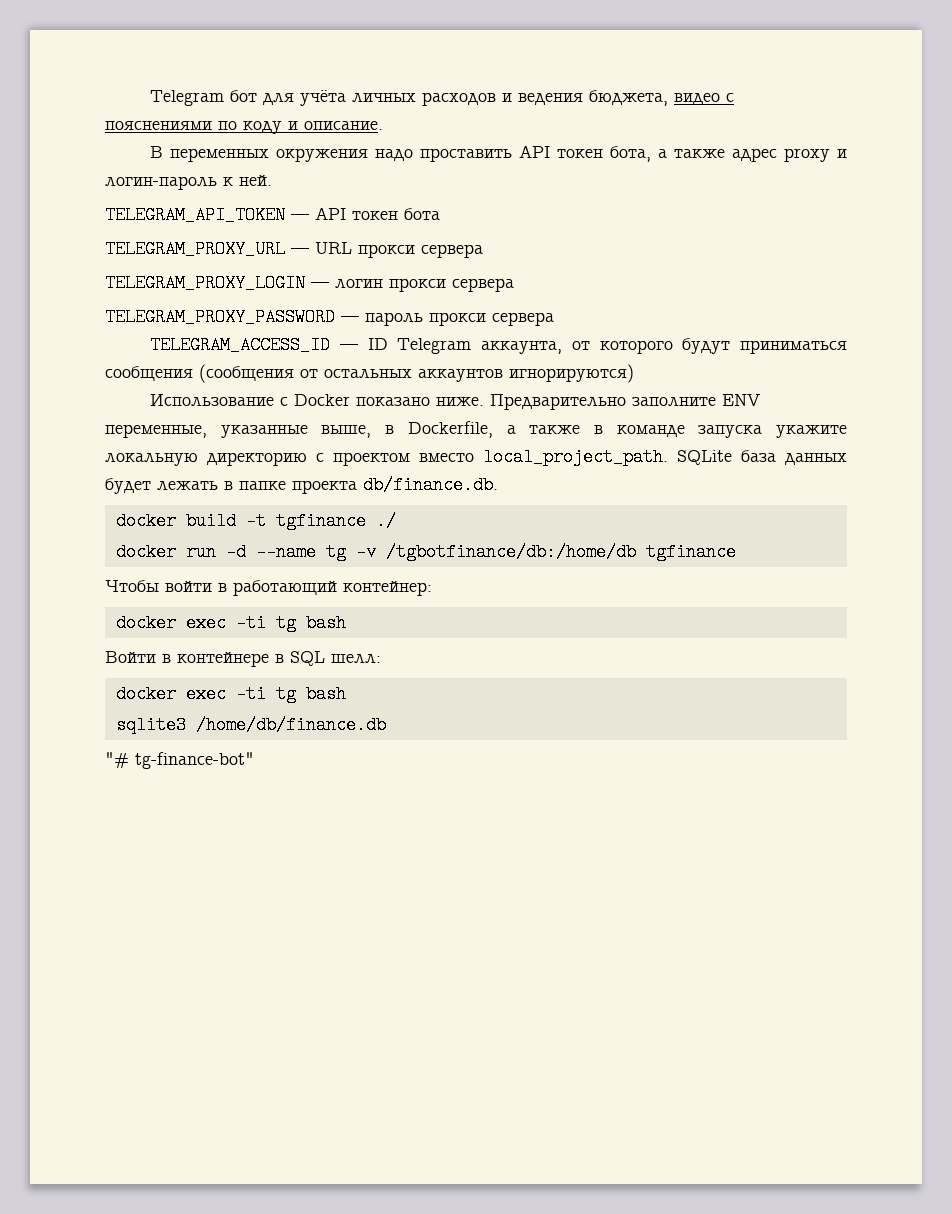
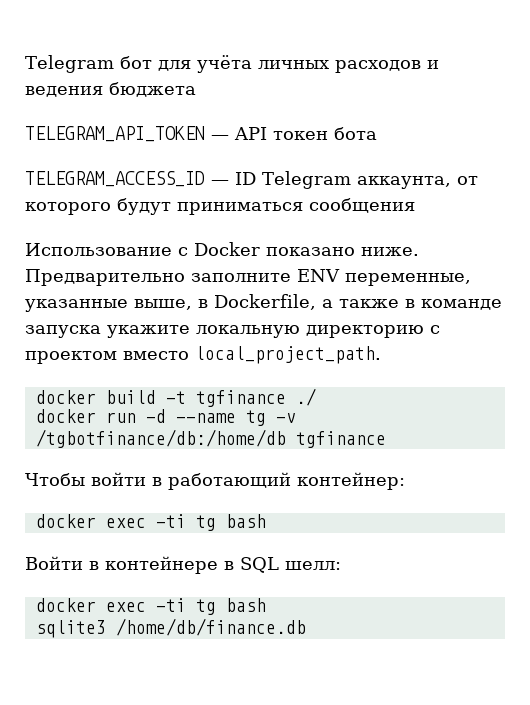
- Telegram бот для учёта личных расходов и ведения бюджета, видео с пояснениями по коду и описание.
- В переменных окружения надо проставить API токен бота, а также адрес proxy и логин-пароль к ней.
+ Telegram бот для учёта личных расходов и ведения бюджета
- TELEGRAM_PROXY_URL — URL прокси сервера
- TELEGRAM_PROXY_LOGIN — логин прокси сервера
- TELEGRAM_PROXY_PASSWORD — пароль прокси сервера
- TELEGRAM_ACCESS_ID — ID Telegram аккаунта, от которого будут приниматься сообщения (сообщения от остальных аккаунтов игнорируются)
+ TELEGRAM_ACCESS_ID — ID Telegram аккаунта, от которого будут приниматься сообщения
- SQLite база данных будет лежать в папке проекта db/finance.db.
- "# tg-finance-bot"

